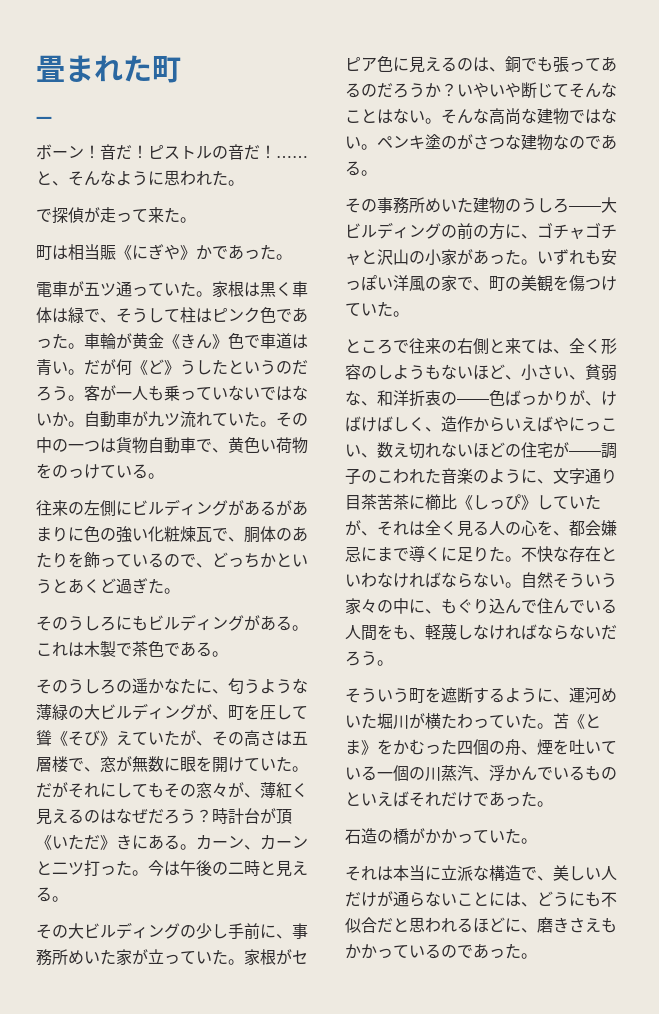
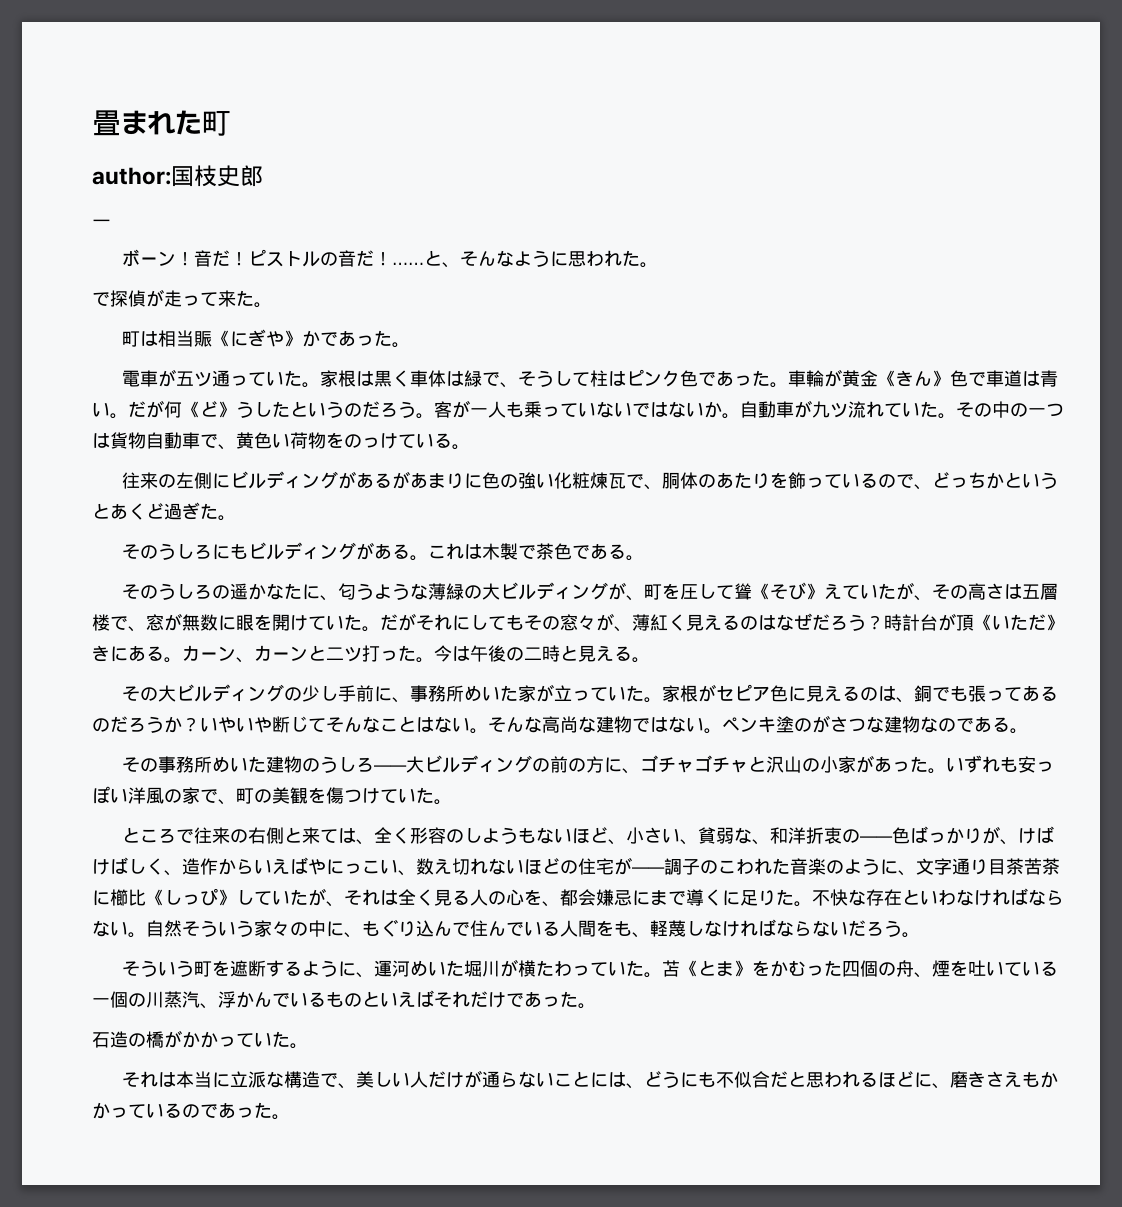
+ author:国枝史郎

